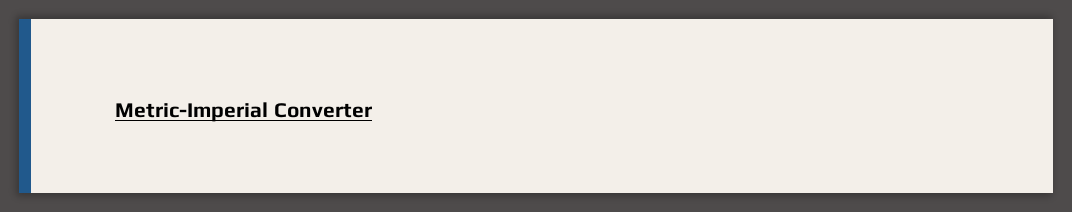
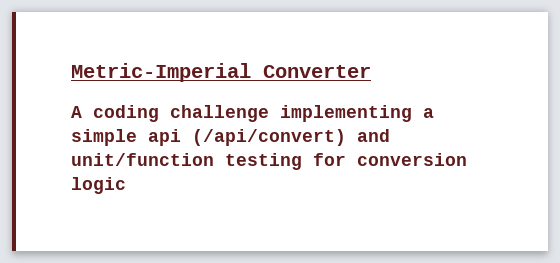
+ A coding challenge implementing a simple api (/api/convert) and unit/function testing for conversion logic

